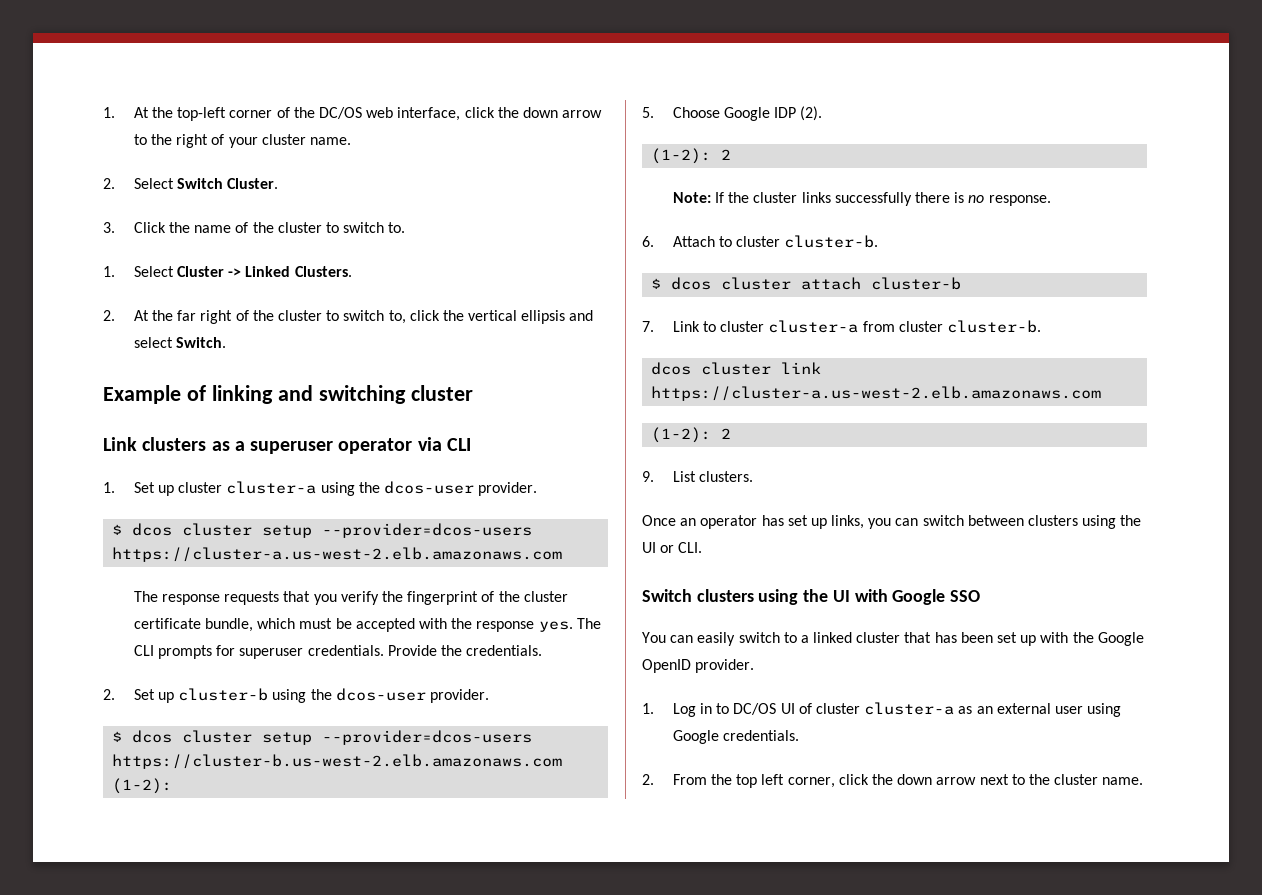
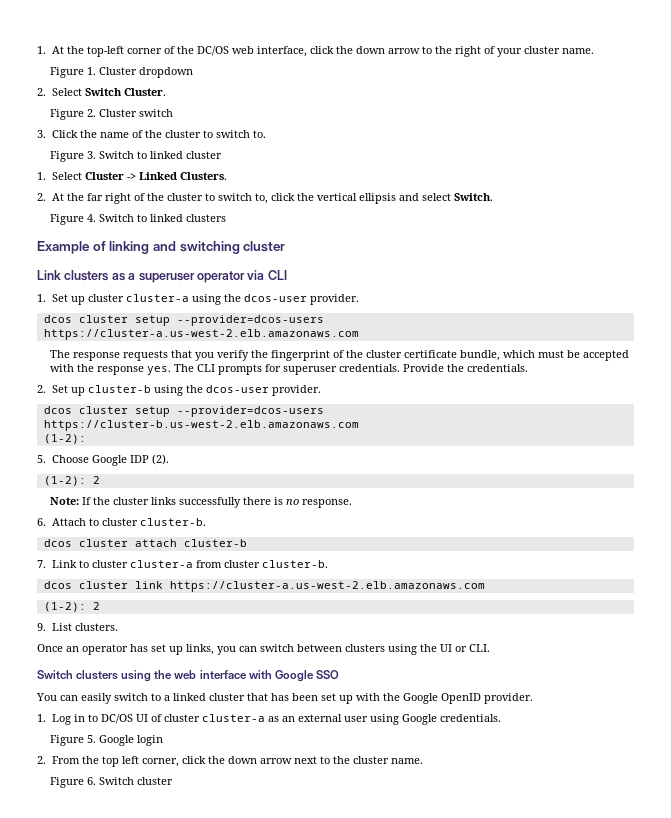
+ Figure 1. Cluster dropdown
+ Figure 2. Cluster switch
+ Figure 3. Switch to linked cluster
+ Figure 4. Switch to linked clusters
- $ dcos cluster setup --provider=dcos-users https://cluster-a.us-west-2.elb.amazonaws.com
+ dcos cluster setup --provider=dcos-users https://cluster-a.us-west-2.elb.amazonaws.com
- $ dcos cluster setup --provider=dcos-users https://cluster-b.us-west-2.elb.amazonaws.com
+ dcos cluster setup --provider=dcos-users https://cluster-b.us-west-2.elb.amazonaws.com
- $ dcos cluster attach cluster-b
+ dcos cluster attach cluster-b
- Switch clusters using the UI with Google SSO
+ Switch clusters using the web interface with Google SSO
+ Figure 5. Google login
+ Figure 6. Switch cluster

